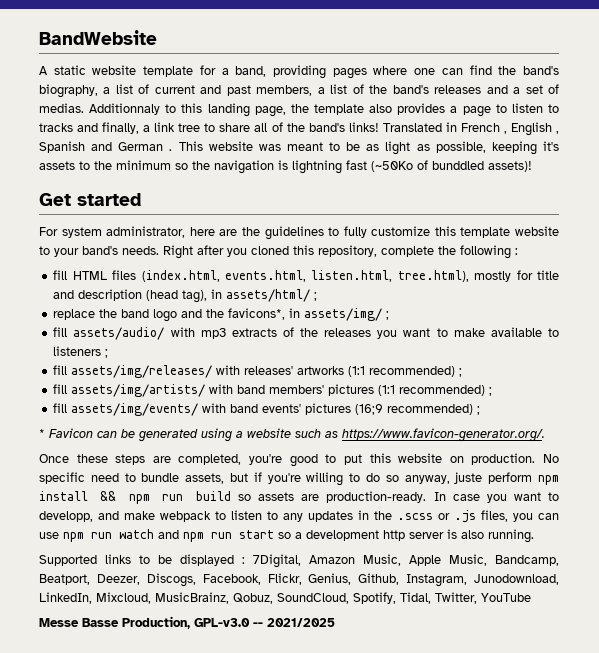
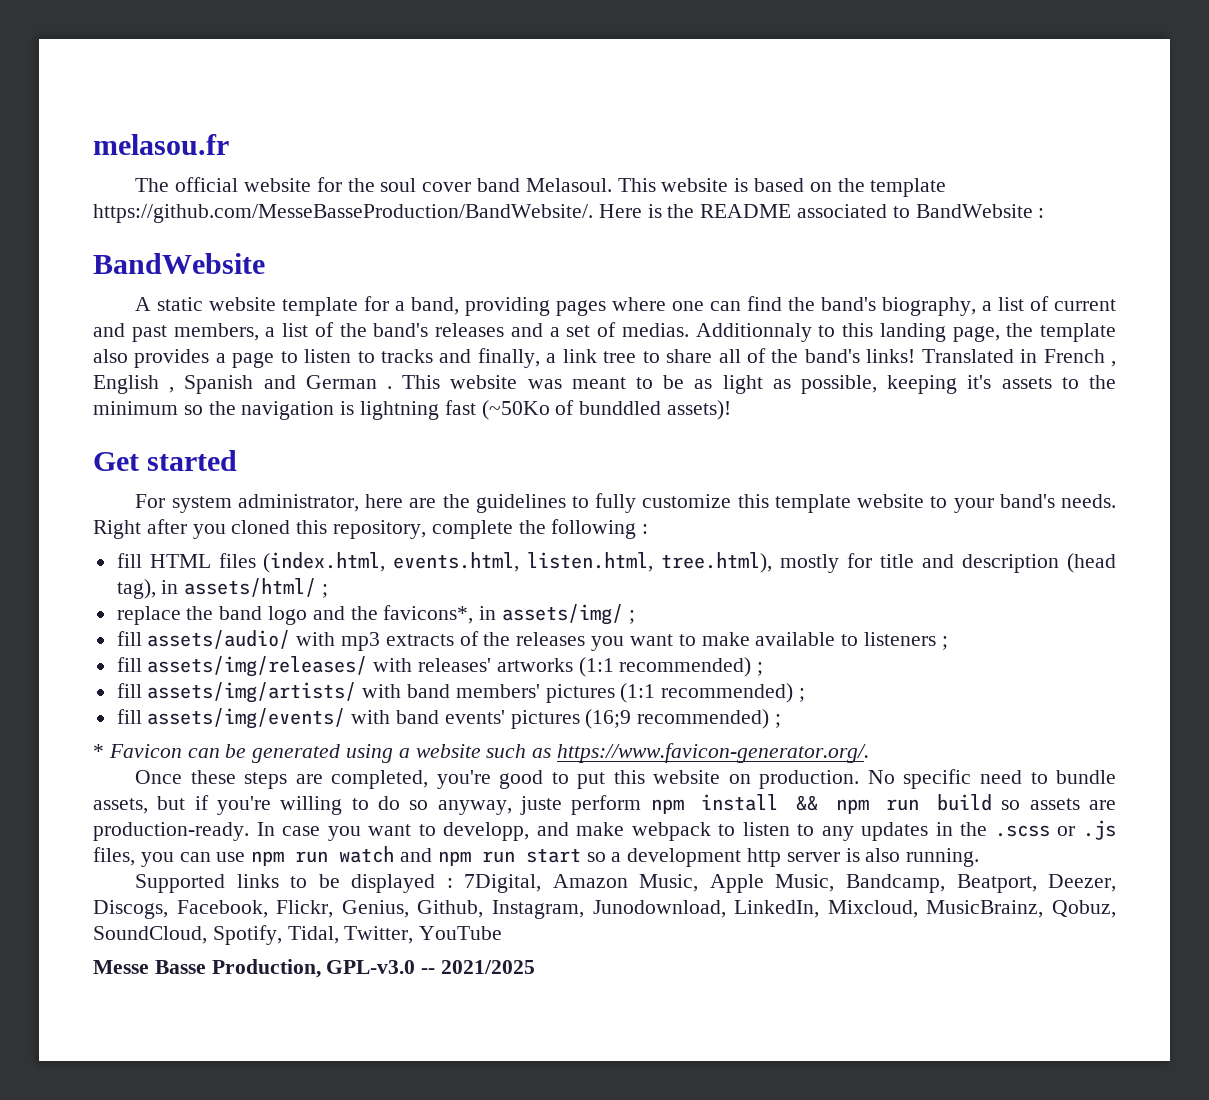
+ melasou.fr
+ The official website for the soul cover band Melasoul. This website is based on the template https://github.com/MesseBasseProduction/BandWebsite/. Here is the README associated to BandWebsite :

